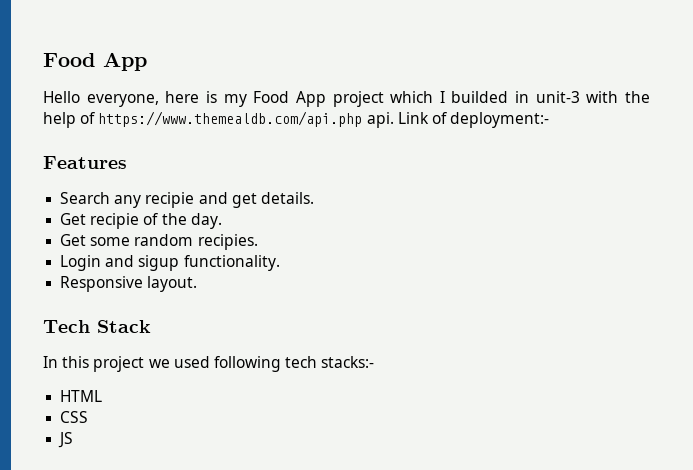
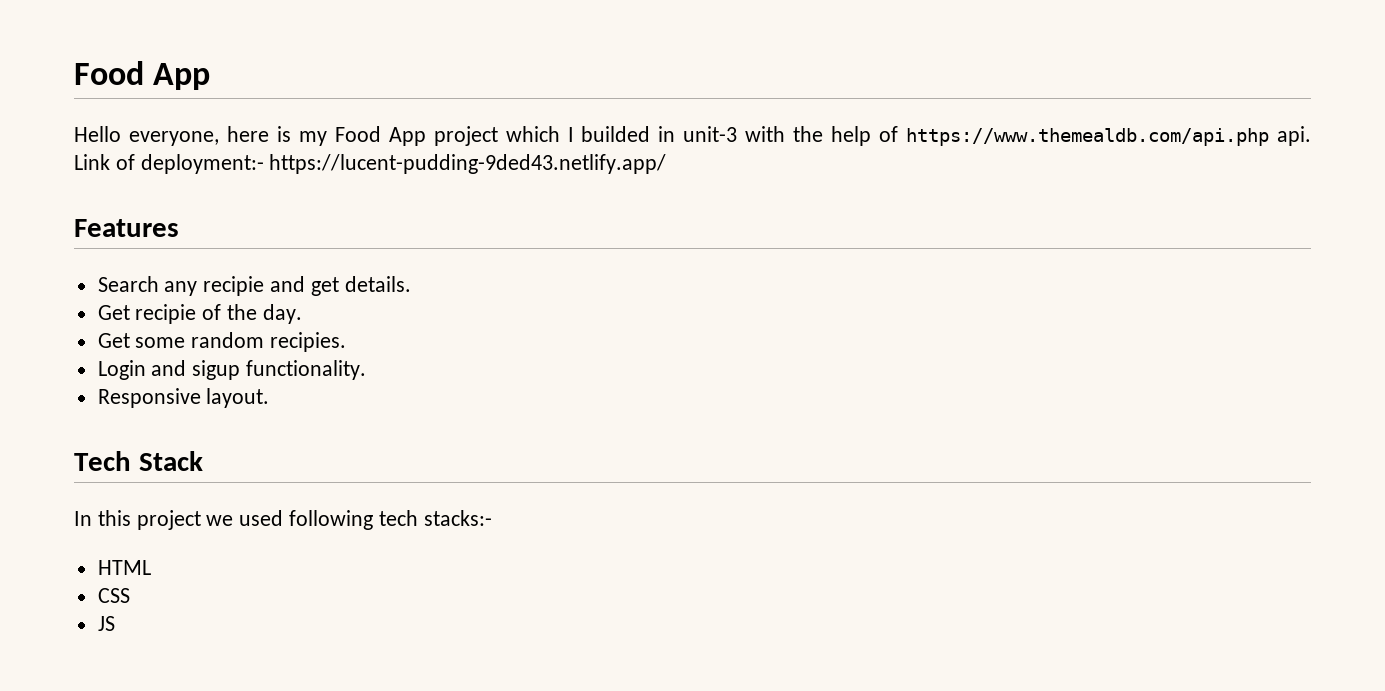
- Link of deployment:-
+ Link of deployment:- https://lucent-pudding-9ded43.netlify.app/

